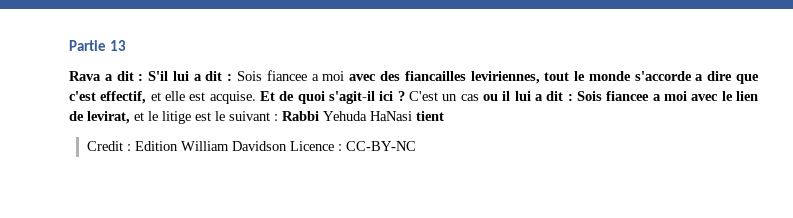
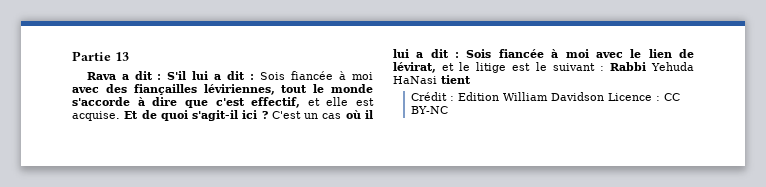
- Rava a dit : S'il lui a dit : Sois fiancee a moi avec des fiancailles leviriennes, tout le monde s'accorde a dire que c'est effectif, et elle est acquise.
+ Rava a dit : S'il lui a dit : Sois fiancée à moi avec des fiançailles léviriennes, tout le monde s'accorde à dire que c'est effectif, et elle est acquise.
- C'est un cas ou il lui a dit : Sois fiancee a moi avec le lien de levirat, et le litige est le suivant : Rabbi Yehuda HaNasi tient
+ C'est un cas où il lui a dit : Sois fiancée à moi avec le lien de lévirat, et le litige est le suivant : Rabbi Yehuda HaNasi tient
- Credit : Edition William Davidson Licence : CC-BY-NC
+ Crédit : Edition William Davidson Licence : CC BY-NC

